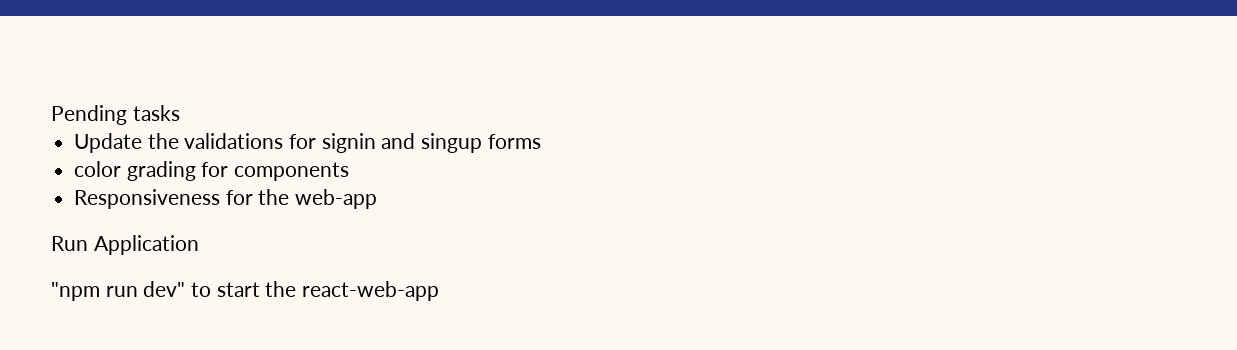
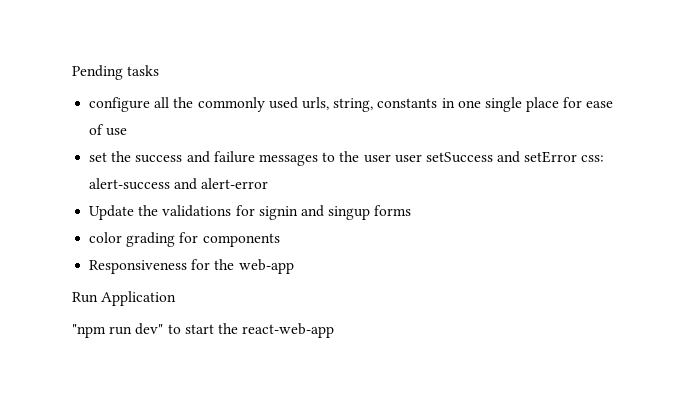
+ configure all the commonly used urls, string, constants in one single place for ease of use
+ set the success and failure messages to the user user setSuccess and setError css: alert-success and alert-error

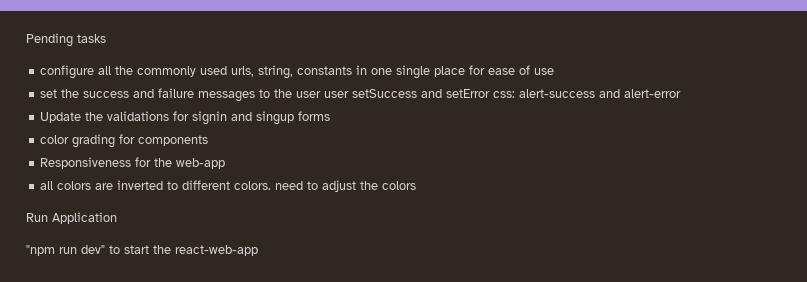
+ all colors are inverted to different colors. need to adjust the colors

